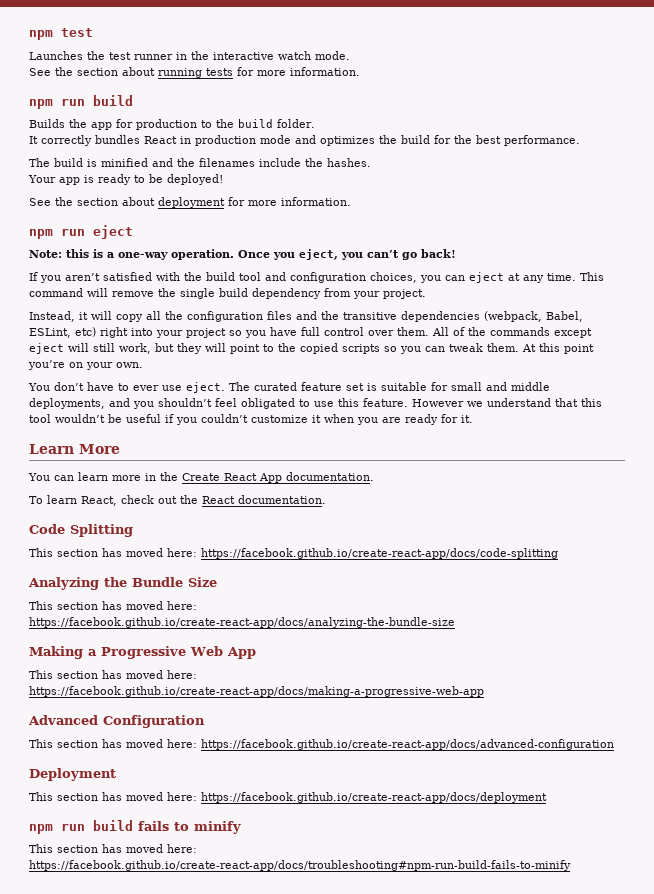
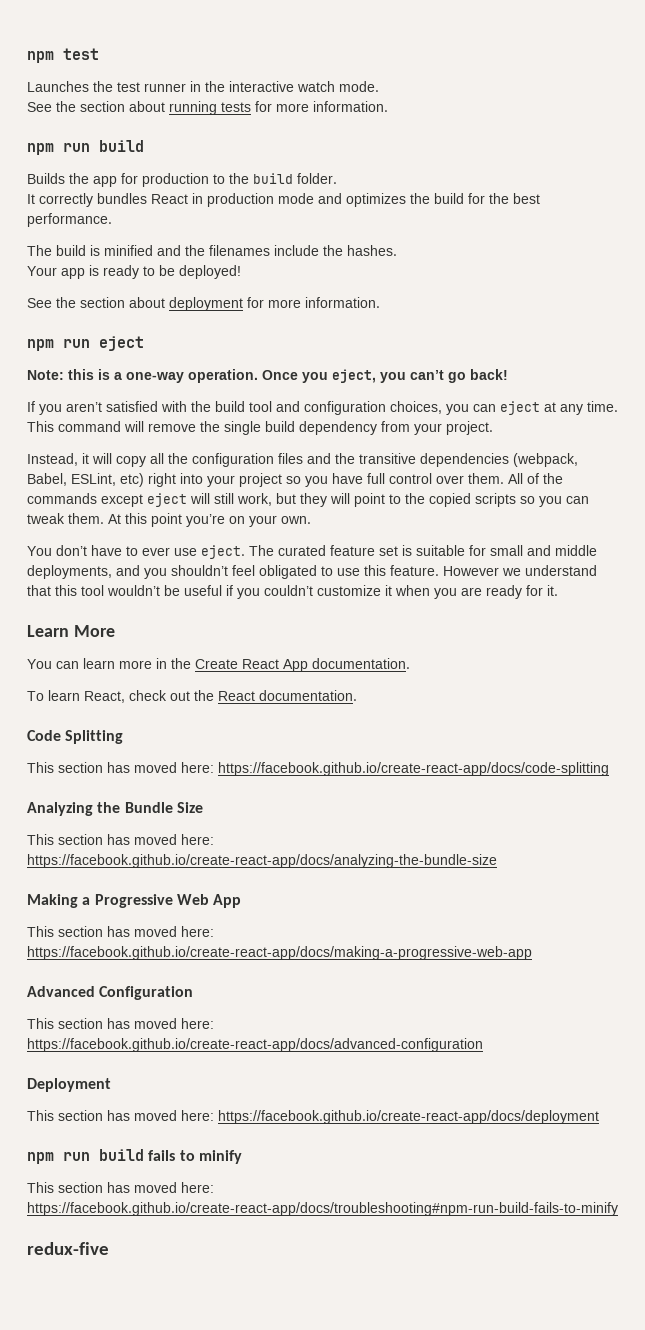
+ redux-five

